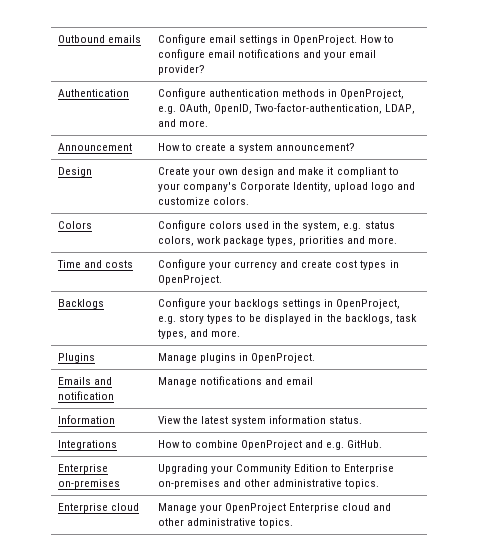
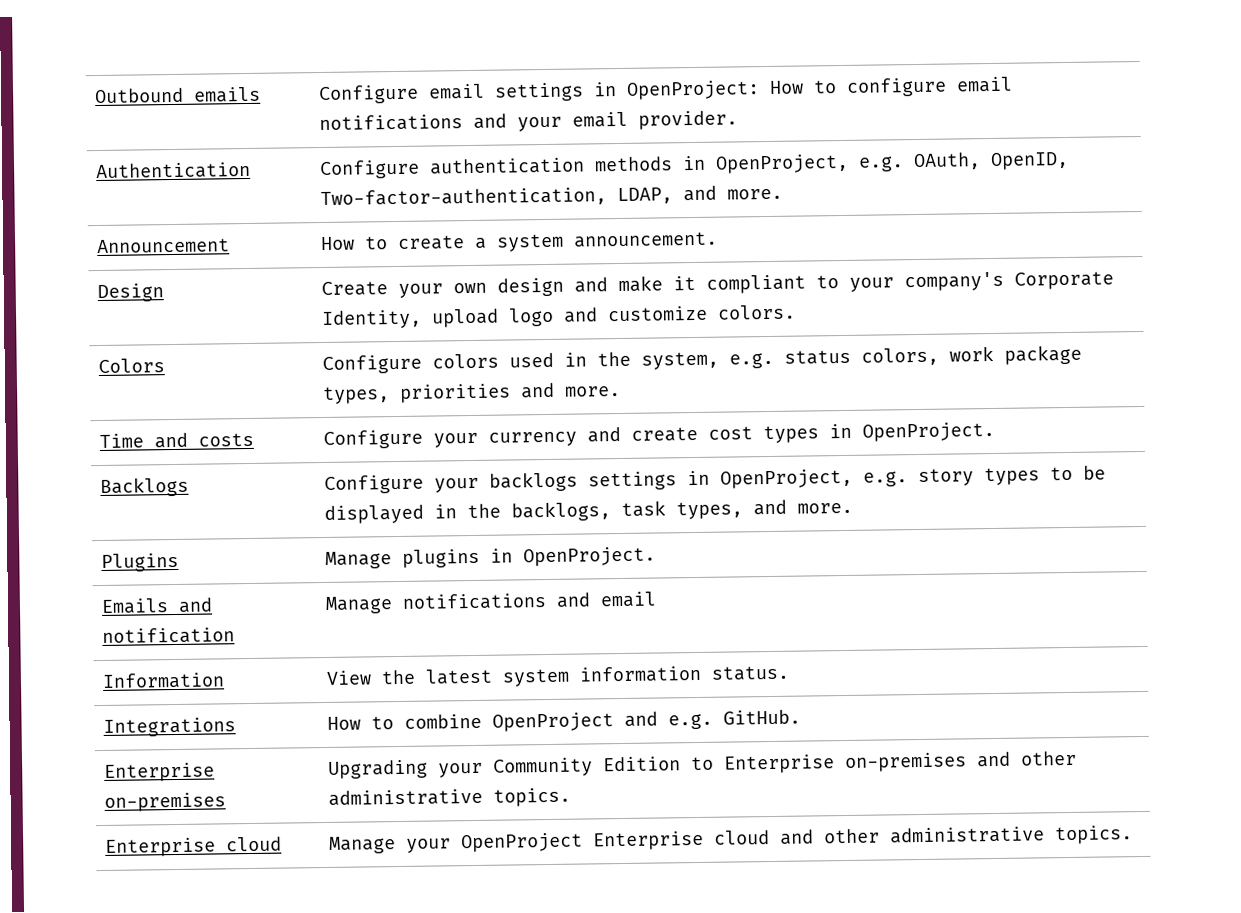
- Outbound emails | Configure email settings in OpenProject. How to configure email notifications and your email provider?
+ Outbound emails | Configure email settings in OpenProject: How to configure email notifications and your email provider.
- Announcement | How to create a system announcement?
+ Announcement | How to create a system announcement.

